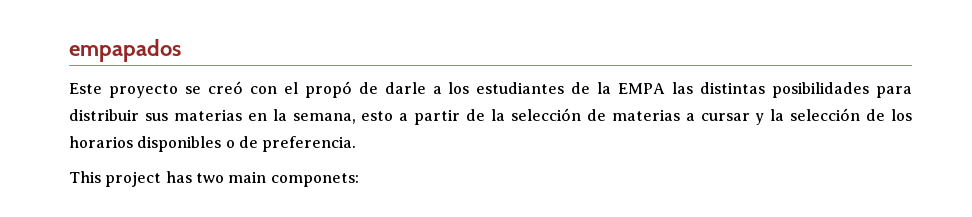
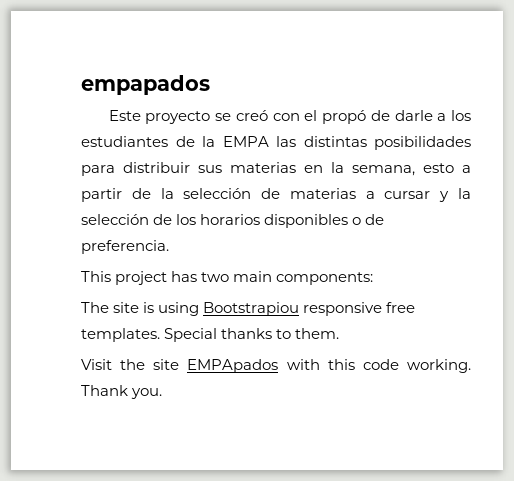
- This project has two main componets:
+ This project has two main components:
+ The site is using Bootstrapiou responsive free templates. Special thanks to them.
+ Visit the site EMPApados with this code working. Thank you.

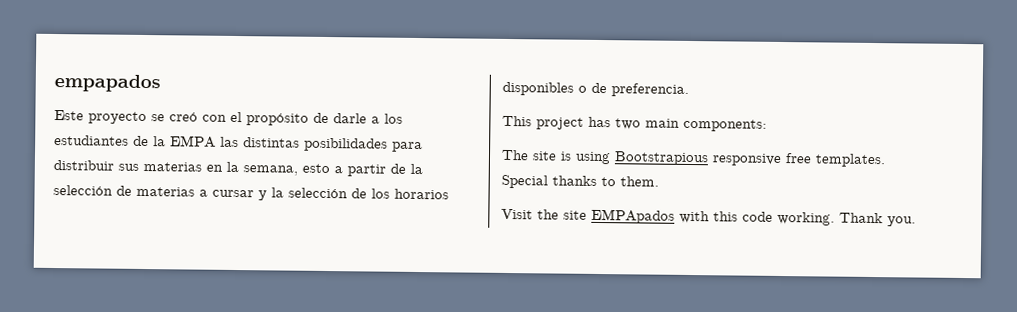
- Este proyecto se creó con el propó de darle a los estudiantes de la EMPA las distintas posibilidades para distribuir sus materias en la semana, esto a partir de la selección de materias a cursar y la selección de los horarios disponibles o de preferencia.
+ Este proyecto se creó con el propósito de darle a los estudiantes de la EMPA las distintas posibilidades para distribuir sus materias en la semana, esto a partir de la selección de materias a cursar y la selección de los horarios disponibles o de preferencia.
- The site is using Bootstrapiou responsive free templates.
+ The site is using Bootstrapious responsive free templates.

